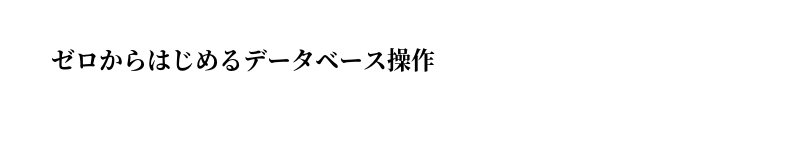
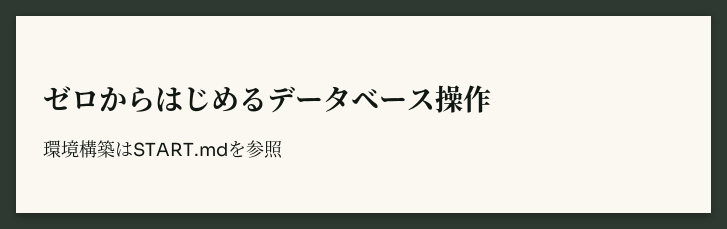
+ 環境構築はSTART.mdを参照

